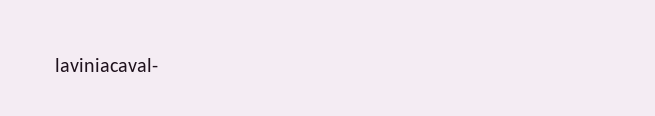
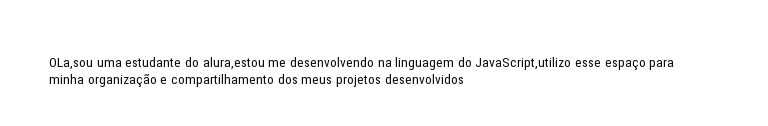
- laviniacaval-
+ OLa,sou uma estudante do alura,estou me desenvolvendo na linguagem do JavaScript,utilizo esse espaço para minha organização e compartilhamento dos meus projetos desenvolvidos

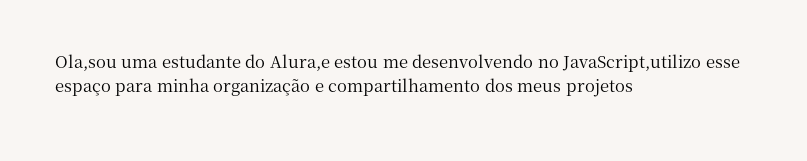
- OLa,sou uma estudante do alura,estou me desenvolvendo na linguagem do JavaScript,utilizo esse espaço para minha organização e compartilhamento dos meus projetos desenvolvidos
+ Ola,sou uma estudante do Alura,e estou me desenvolvendo no JavaScript,utilizo esse espaço para minha organização e compartilhamento dos meus projetos

